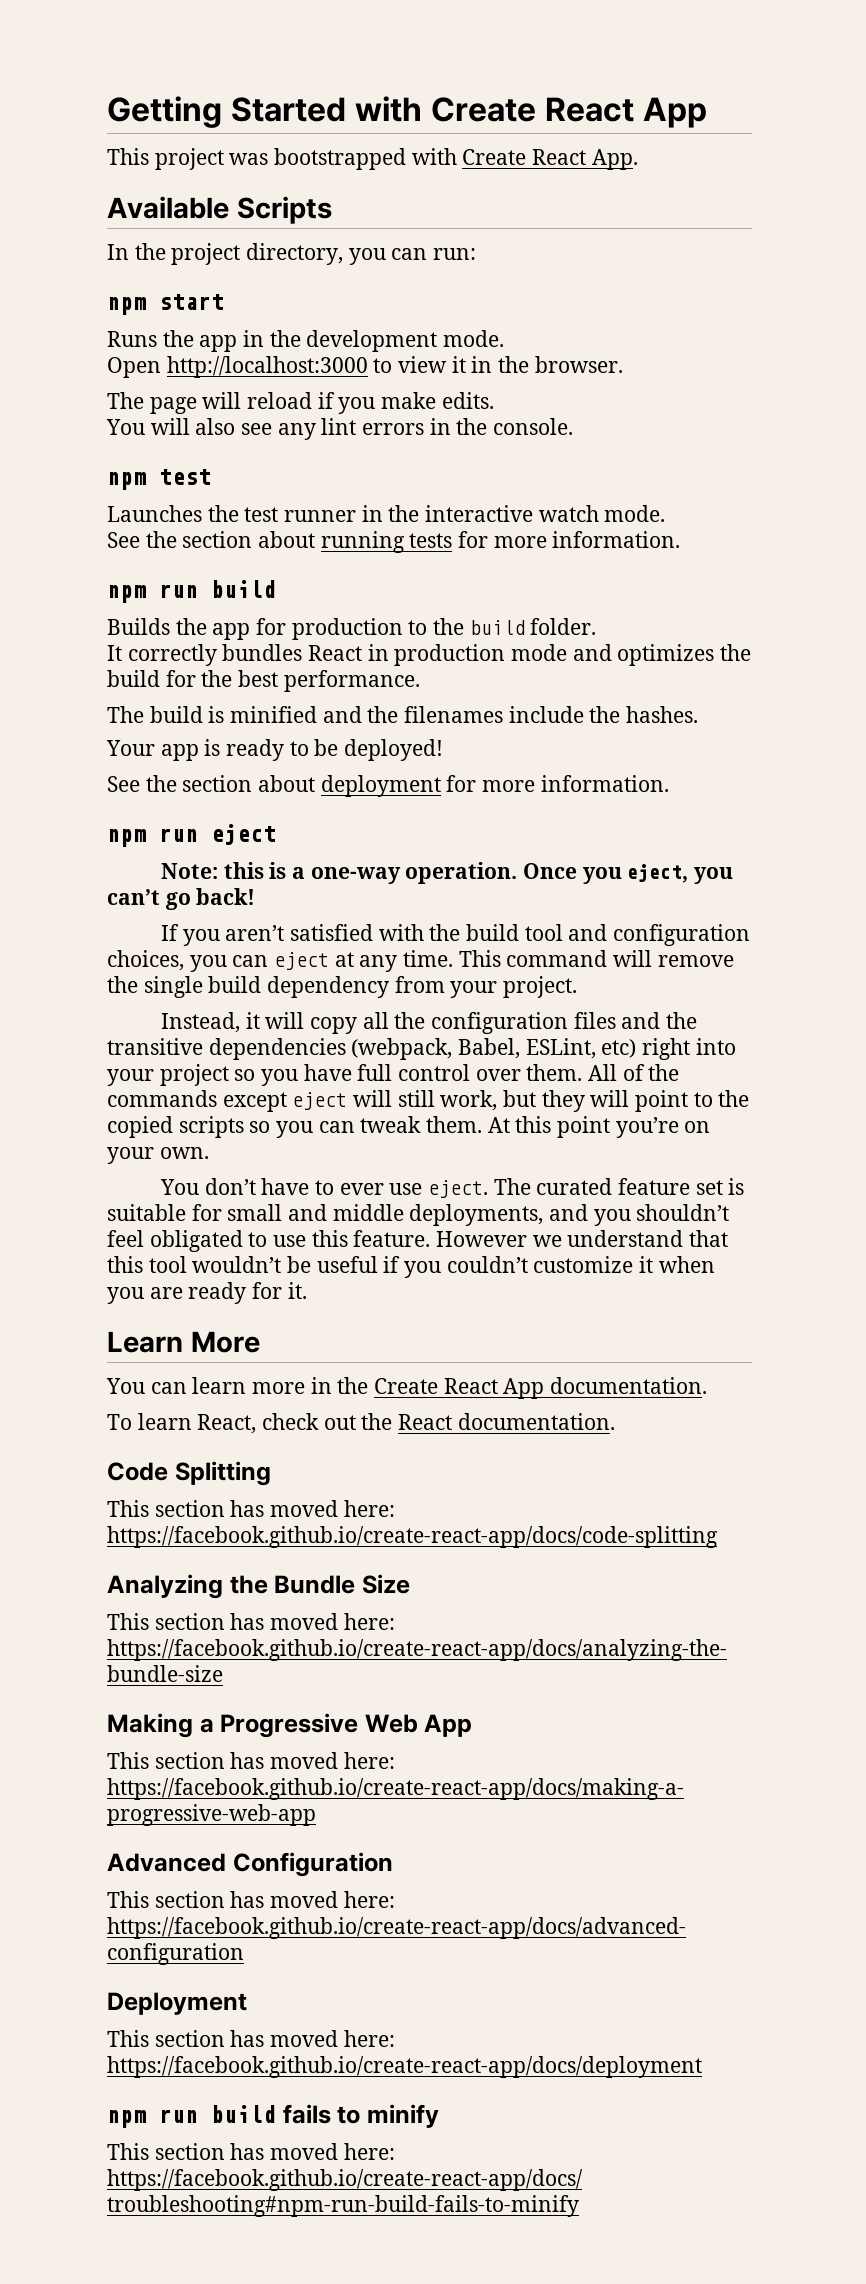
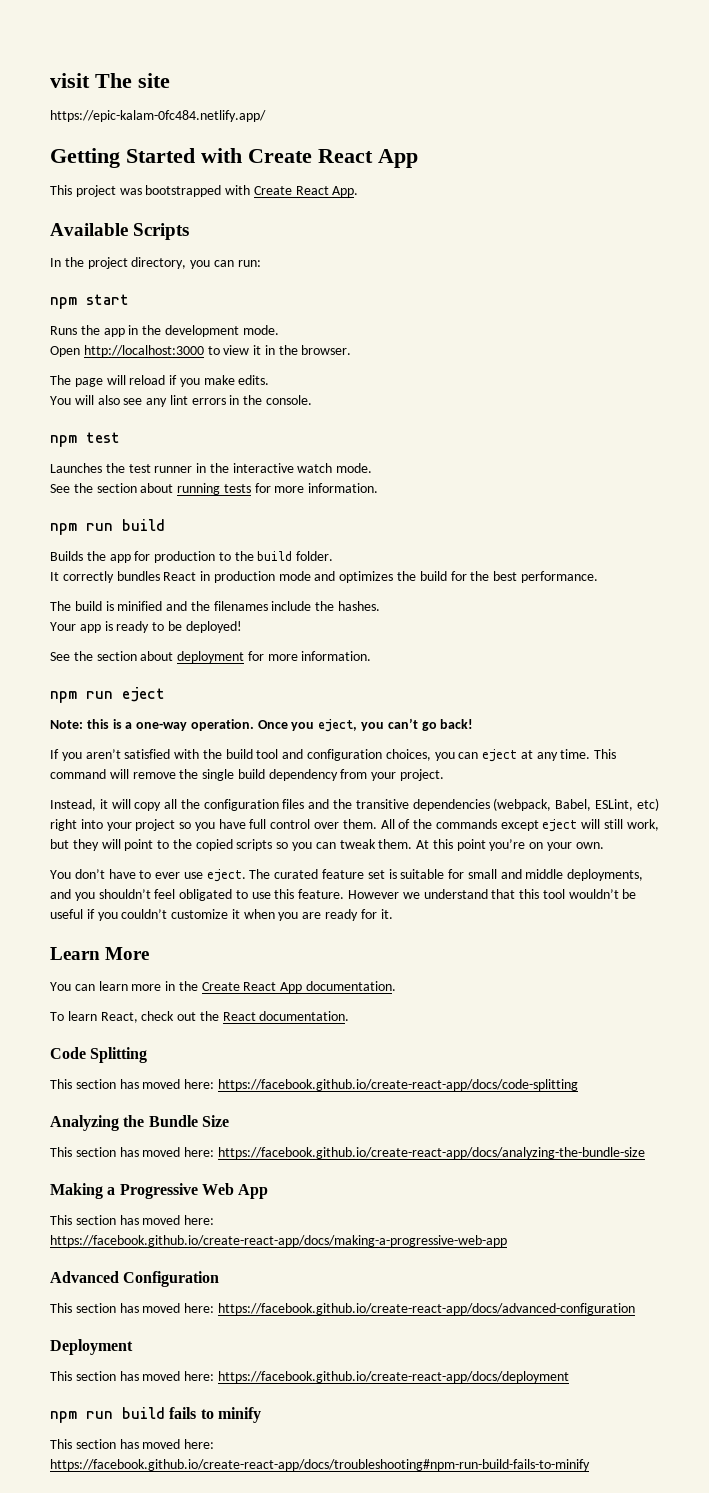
+ visit The site
+ https://epic-kalam-0fc484.netlify.app/

